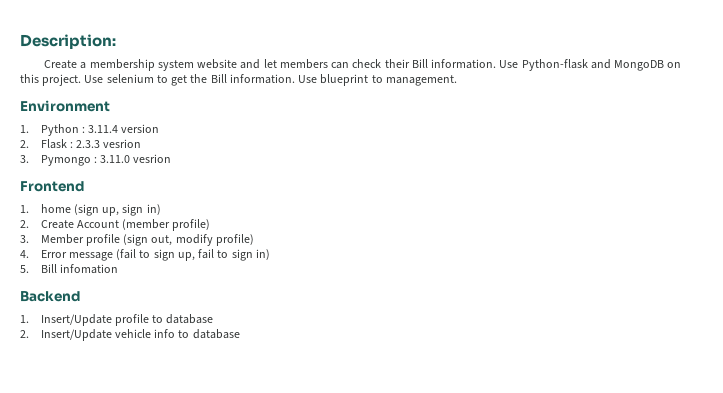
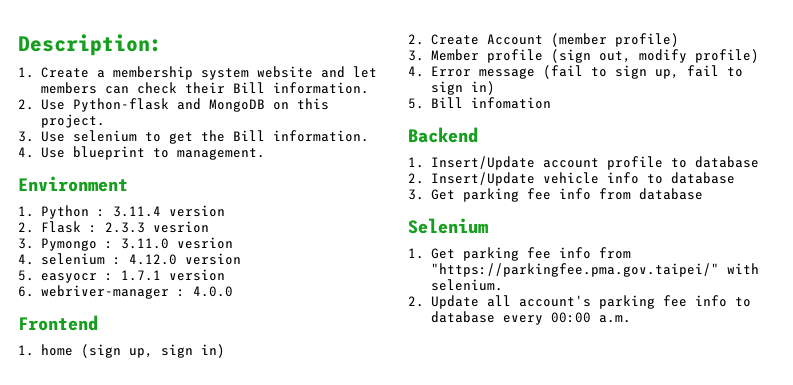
- Create a membership system website and let members can check their Bill information. Use Python-flask and MongoDB on this project. Use selenium to get the Bill information. Use blueprint to management.
+ 1. Create a membership system website and let members can check their Bill information.
+ 2. Use Python-flask and MongoDB on this project.
+ 3. Use selenium to get the Bill information.
+ 4. Use blueprint to management.
+ 4. selenium : 4.12.0 version
+ 5. easyocr : 1.7.1 version
+ 6. webriver-manager : 4.0.0
- 1. Insert/Update profile to database
+ 1. Insert/Update account profile to database
+ 3. Get parking fee info from database
+ Selenium
+ 1. Get parking fee info from "https://parkingfee.pma.gov.taipei/" with selenium.
+ 2. Update all account's parking fee info to database every 00:00 a.m.

